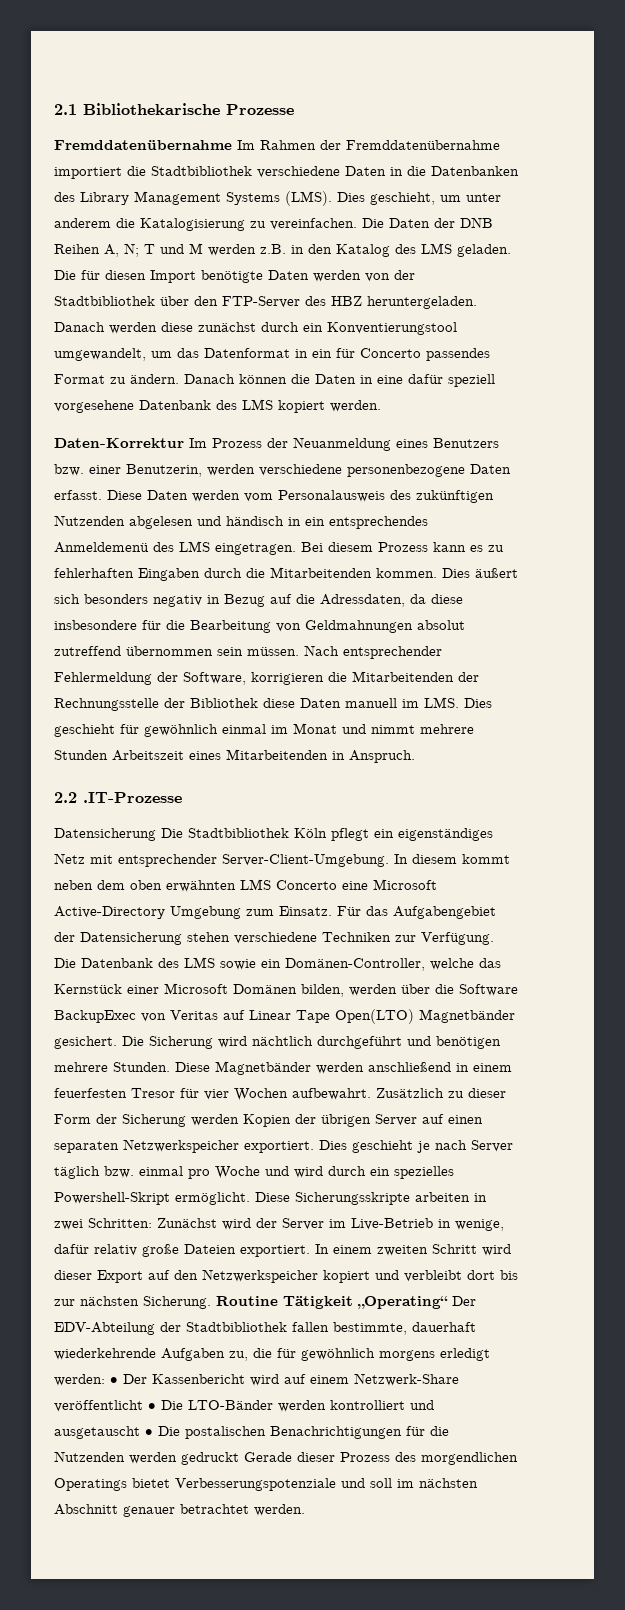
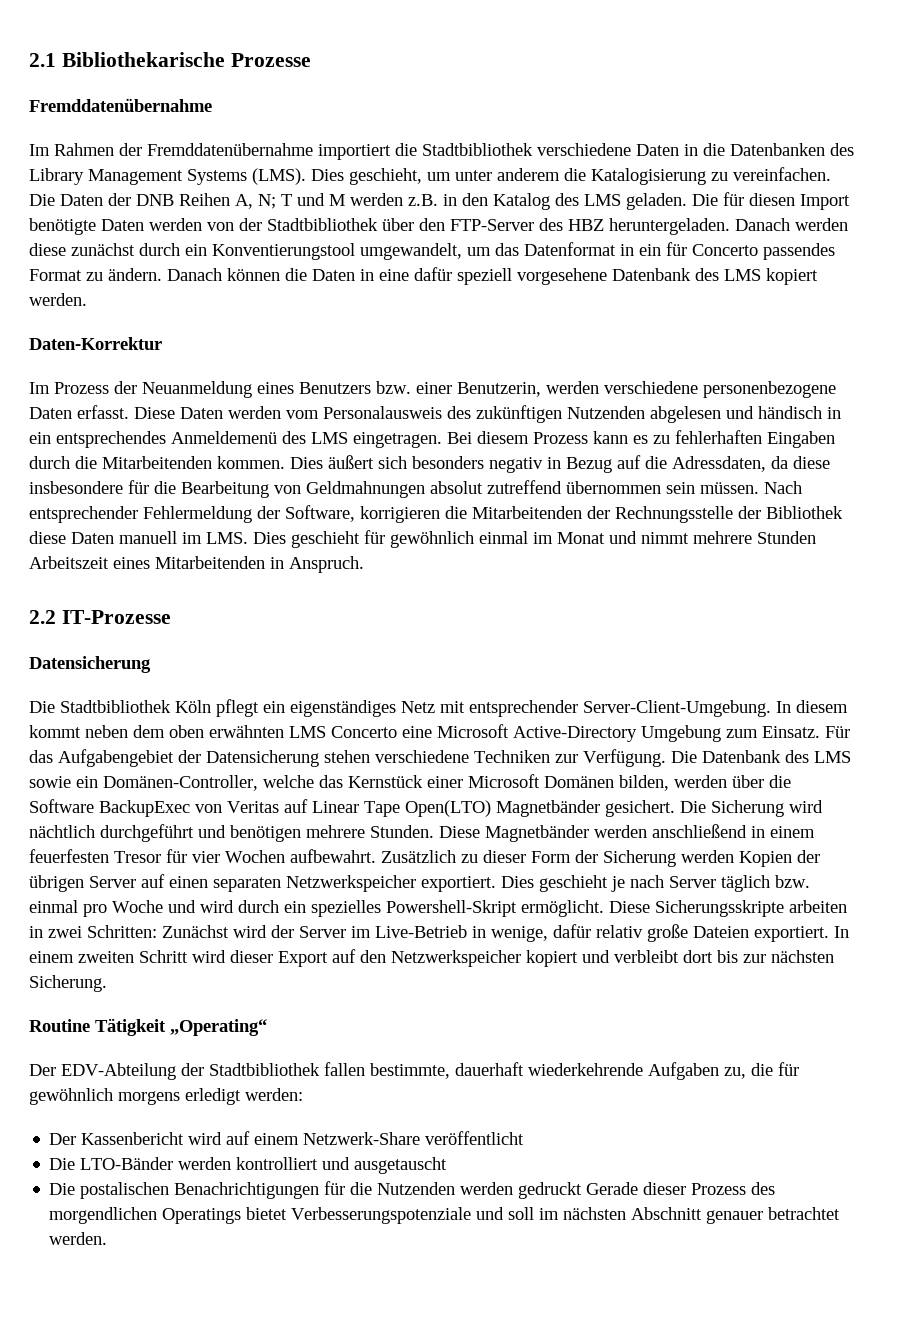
  2.1 Bibliothekarische Prozesse
- Fremddatenübernahme Im Rahmen der Fremddatenübernahme importiert die Stadtbibliothek verschiedene Daten in die Datenbanken des Library Management Systems (LMS).
+ Fremddatenübernahme
+ Im Rahmen der Fremddatenübernahme importiert die Stadtbibliothek verschiedene Daten in die Datenbanken des Library Management Systems (LMS).
- Daten-Korrektur Im Prozess der Neuanmeldung eines Benutzers bzw. einer Benutzerin, werden verschiedene personenbezogene Daten erfasst.
+ Daten-Korrektur
+ Im Prozess der Neuanmeldung eines Benutzers bzw. einer Benutzerin, werden verschiedene personenbezogene Daten erfasst.
- 2.2 .IT-Prozesse
- Datensicherung Die Stadtbibliothek Köln pflegt ein eigenständiges Netz mit entsprechender Server-Client-Umgebung.
+ 2.2 IT-Prozesse
+ Datensicherung
+ Die Stadtbibliothek Köln pflegt ein eigenständiges Netz mit entsprechender Server-Client-Umgebung.
- In einem zweiten Schritt wird dieser Export auf den Netzwerkspeicher kopiert und verbleibt dort bis zur nächsten Sicherung. Routine Tätigkeit „Operating“ Der EDV-Abteilung der Stadtbibliothek fallen bestimmte, dauerhaft wiederkehrende Aufgaben zu, die für gewöhnlich morgens erledigt werden: • Der Kassenbericht wird auf einem Netzwerk-Share veröffentlicht • Die LTO-Bänder werden kontrolliert und ausgetauscht • Die postalischen Benachrichtigungen für die Nutzenden werden gedruckt Gerade dieser Prozess des morgendlichen Operatings bietet Verbesserungspotenziale und soll im nächsten Abschnitt genauer betrachtet werden.
+ In einem zweiten Schritt wird dieser Export auf den Netzwerkspeicher kopiert und verbleibt dort bis zur nächsten Sicherung.
+ Routine Tätigkeit „Operating“
+ Der EDV-Abteilung der Stadtbibliothek fallen bestimmte, dauerhaft wiederkehrende Aufgaben zu, die für gewöhnlich morgens erledigt werden:
+ Der Kassenbericht wird auf einem Netzwerk-Share veröffentlicht
+ Die LTO-Bänder werden kontrolliert und ausgetauscht
+ Die postalischen Benachrichtigungen für die Nutzenden werden gedruckt Gerade dieser Prozess des morgendlichen Operatings bietet Verbesserungspotenziale und soll im nächsten Abschnitt genauer betrachtet werden.

